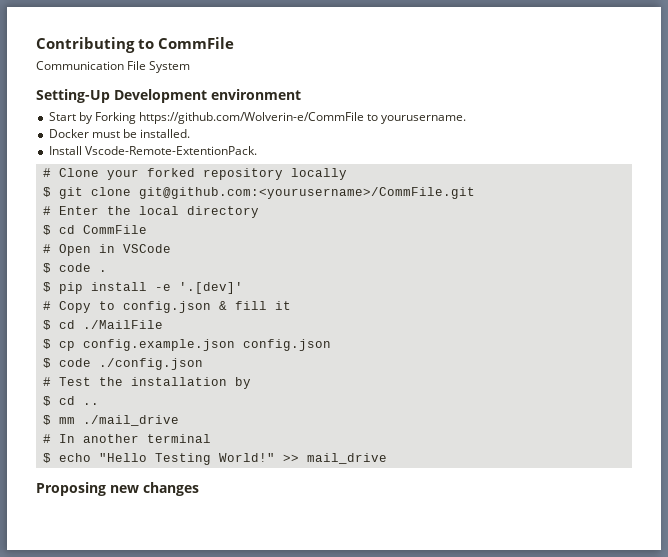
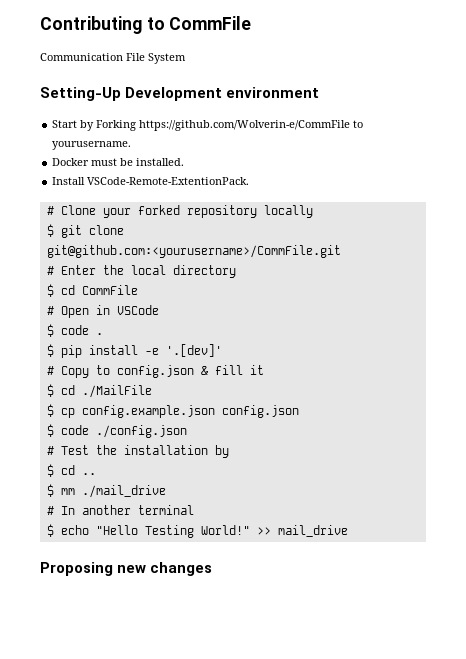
- Install Vscode-Remote-ExtentionPack.
+ Install VSCode-Remote-ExtentionPack.

